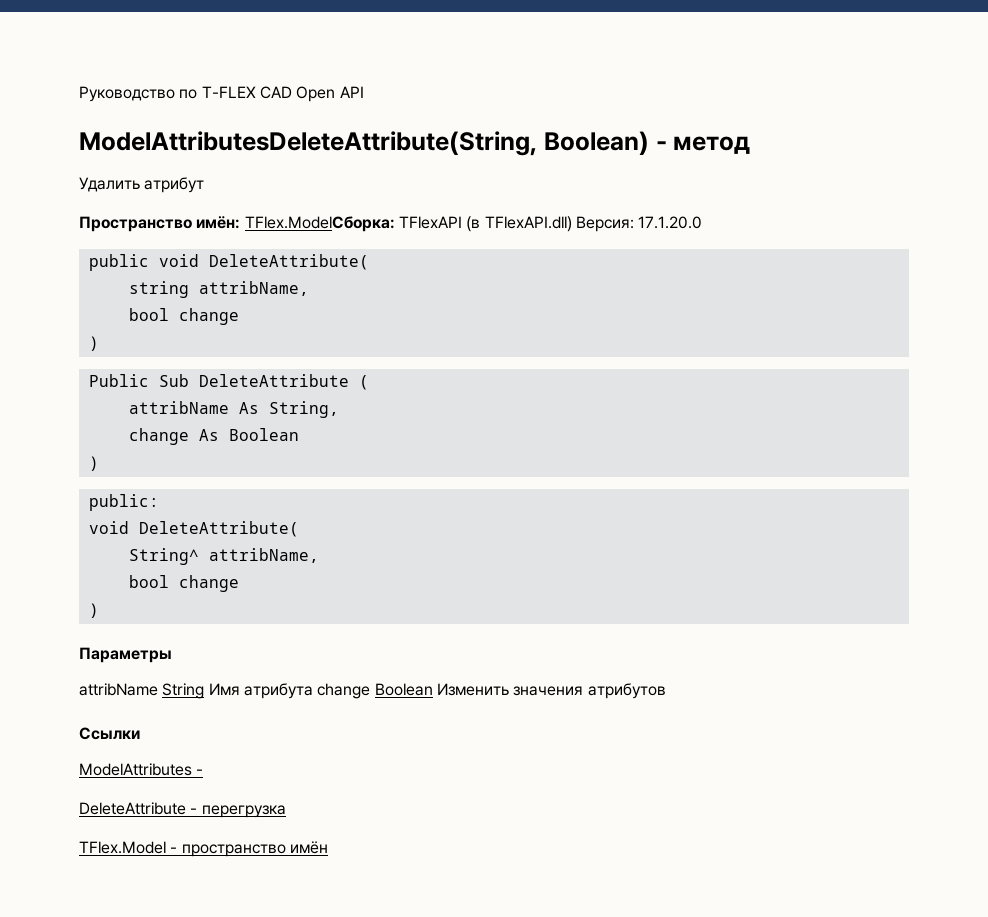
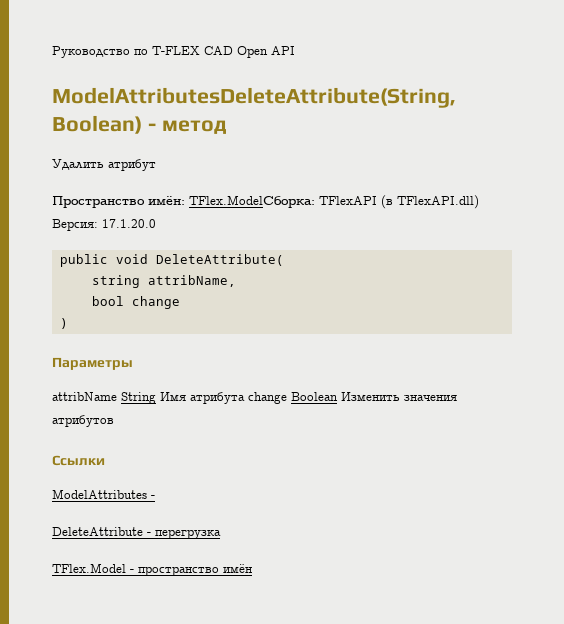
- Public Sub DeleteAttribute (
- attribName As String,
- change As Boolean
- )
- public:
- void DeleteAttribute(
- String^ attribName,
- bool change
- )

